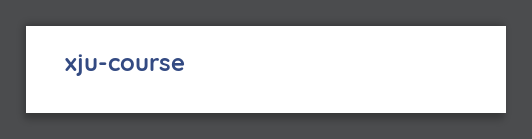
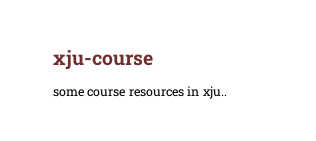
+ some course resources in xju..

